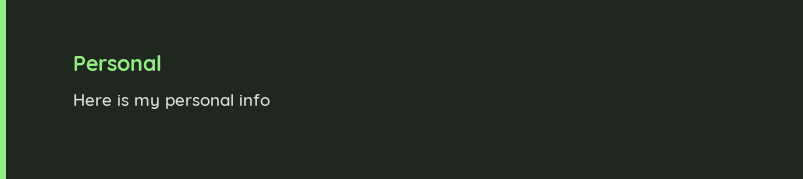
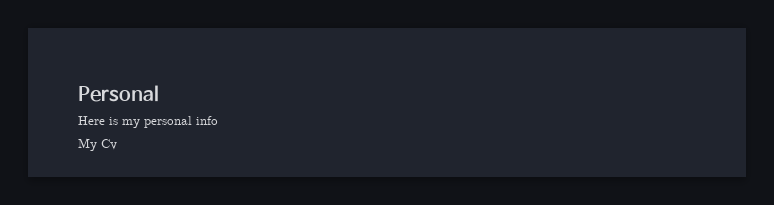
+ My Cv

